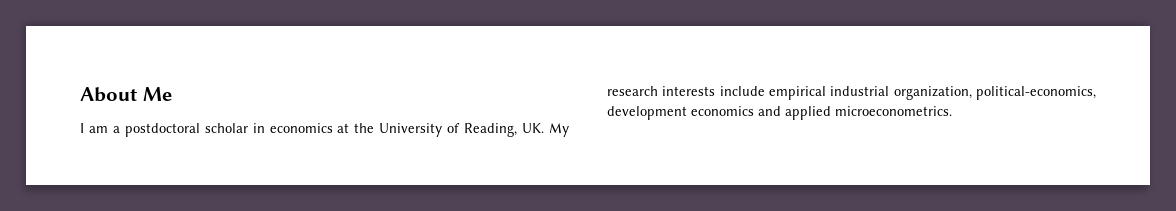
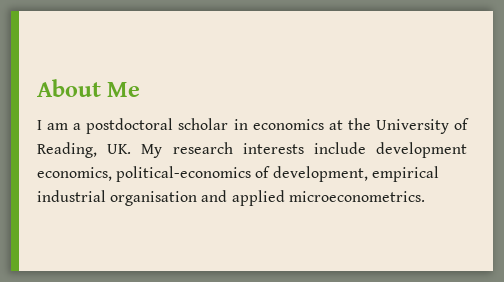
- I am a postdoctoral scholar in economics at the University of Reading, UK. My research interests include empirical industrial organization, political-economics, development economics and applied microeconometrics.
+ I am a postdoctoral scholar in economics at the University of Reading, UK. My research interests include development economics, political-economics of development, empirical industrial organisation and applied microeconometrics.

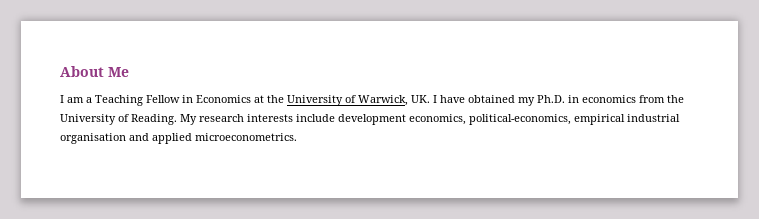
- I am a postdoctoral scholar in economics at the University of Reading, UK. My research interests include development economics, political-economics of development, empirical industrial organisation and applied microeconometrics.
+ I am a Teaching Fellow in Economics at the University of Warwick, UK. I have obtained my Ph.D. in economics from the University of Reading. My research interests include development economics, political-economics, empirical industrial organisation and applied microeconometrics.

